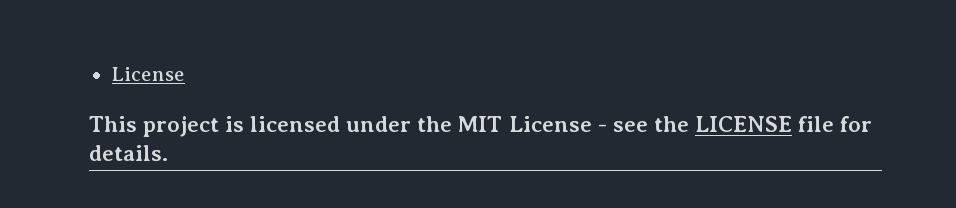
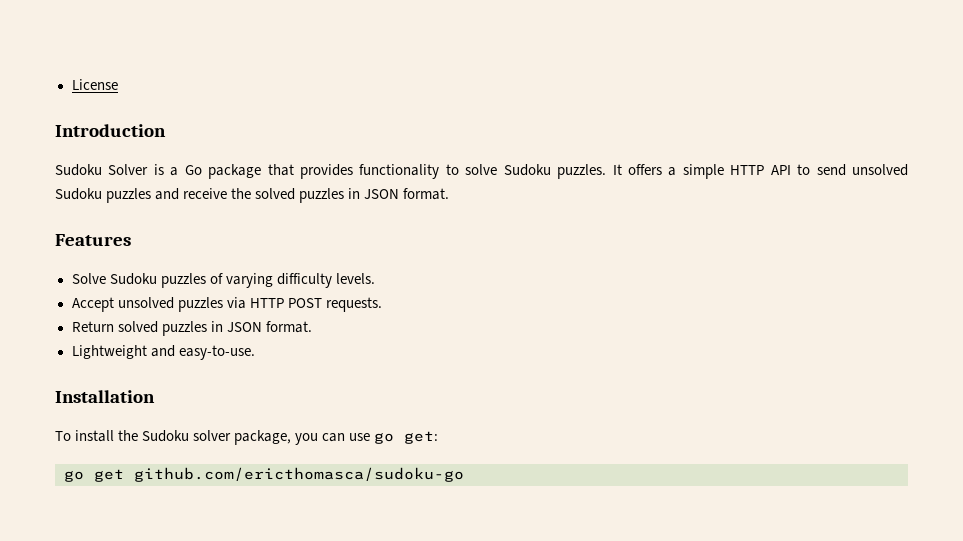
- This project is licensed under the MIT License - see the LICENSE file for details.
+ Introduction
+ Sudoku Solver is a Go package that provides functionality to solve Sudoku puzzles. It offers a simple HTTP API to send unsolved Sudoku puzzles and receive the solved puzzles in JSON format.
+ Features
+ Solve Sudoku puzzles of varying difficulty levels.
+ Accept unsolved puzzles via HTTP POST requests.
+ Return solved puzzles in JSON format.
+ Lightweight and easy-to-use.
+ Installation
+ To install the Sudoku solver package, you can use go get:
+ go get github.com/ericthomasca/sudoku-go

